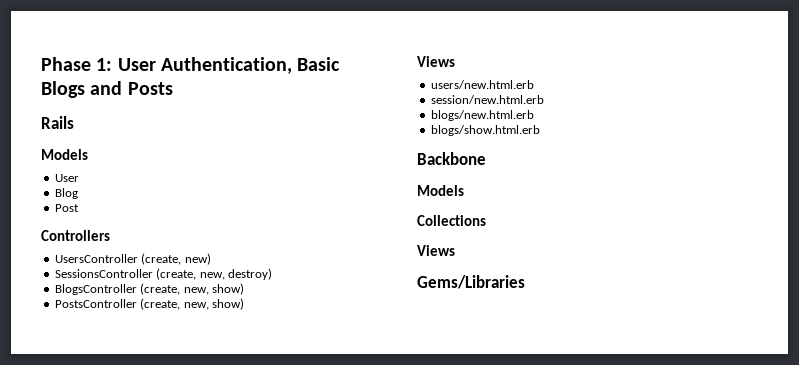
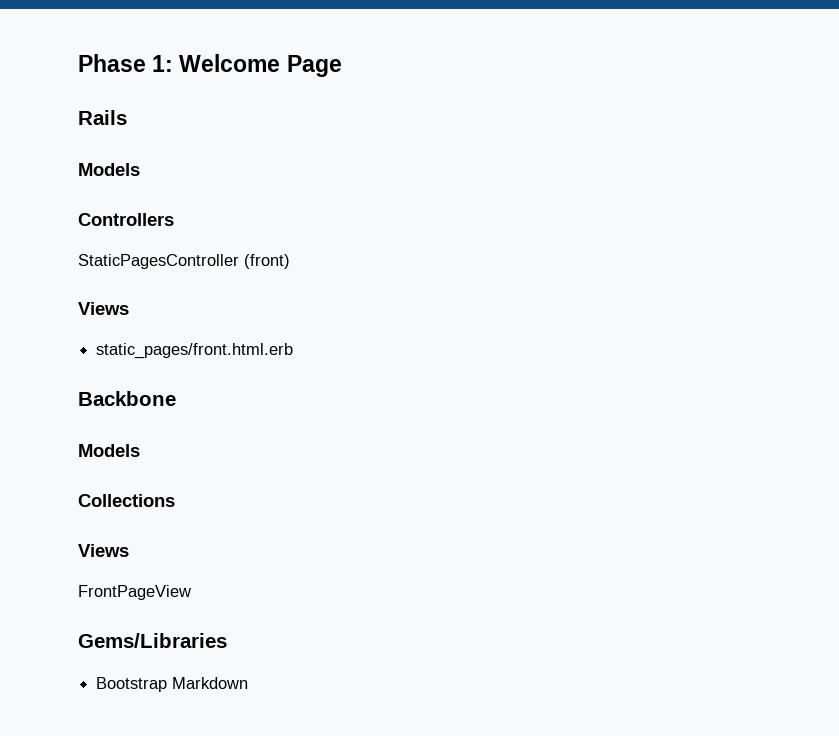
- Phase 1: User Authentication, Basic Blogs and Posts
+ Phase 1: Welcome Page
  Rails
  Models
- User
- Blog
- Post
  Controllers
- UsersController (create, new)
- SessionsController (create, new, destroy)
- BlogsController (create, new, show)
- PostsController (create, new, show)
+ StaticPagesController (front)
  Views
- users/new.html.erb
- session/new.html.erb
- blogs/new.html.erb
- blogs/show.html.erb
+ static_pages/front.html.erb
+ FrontPageView
+ Bootstrap Markdown

